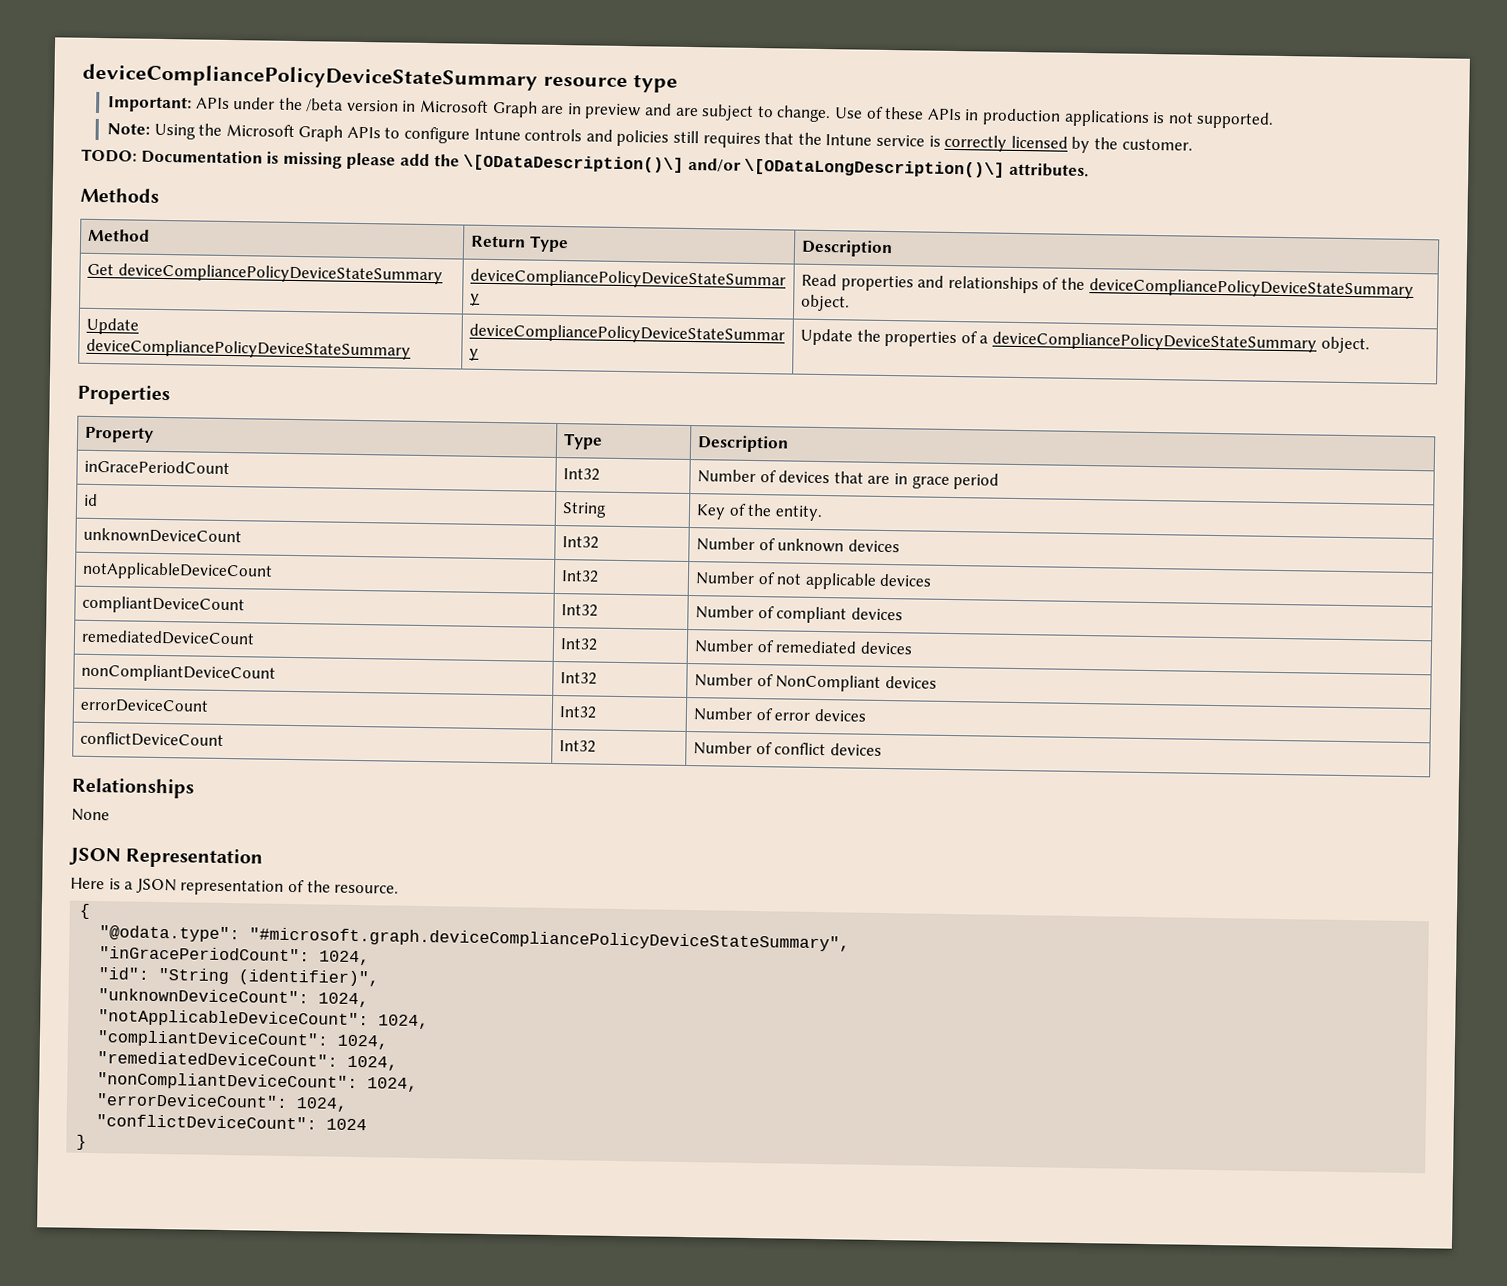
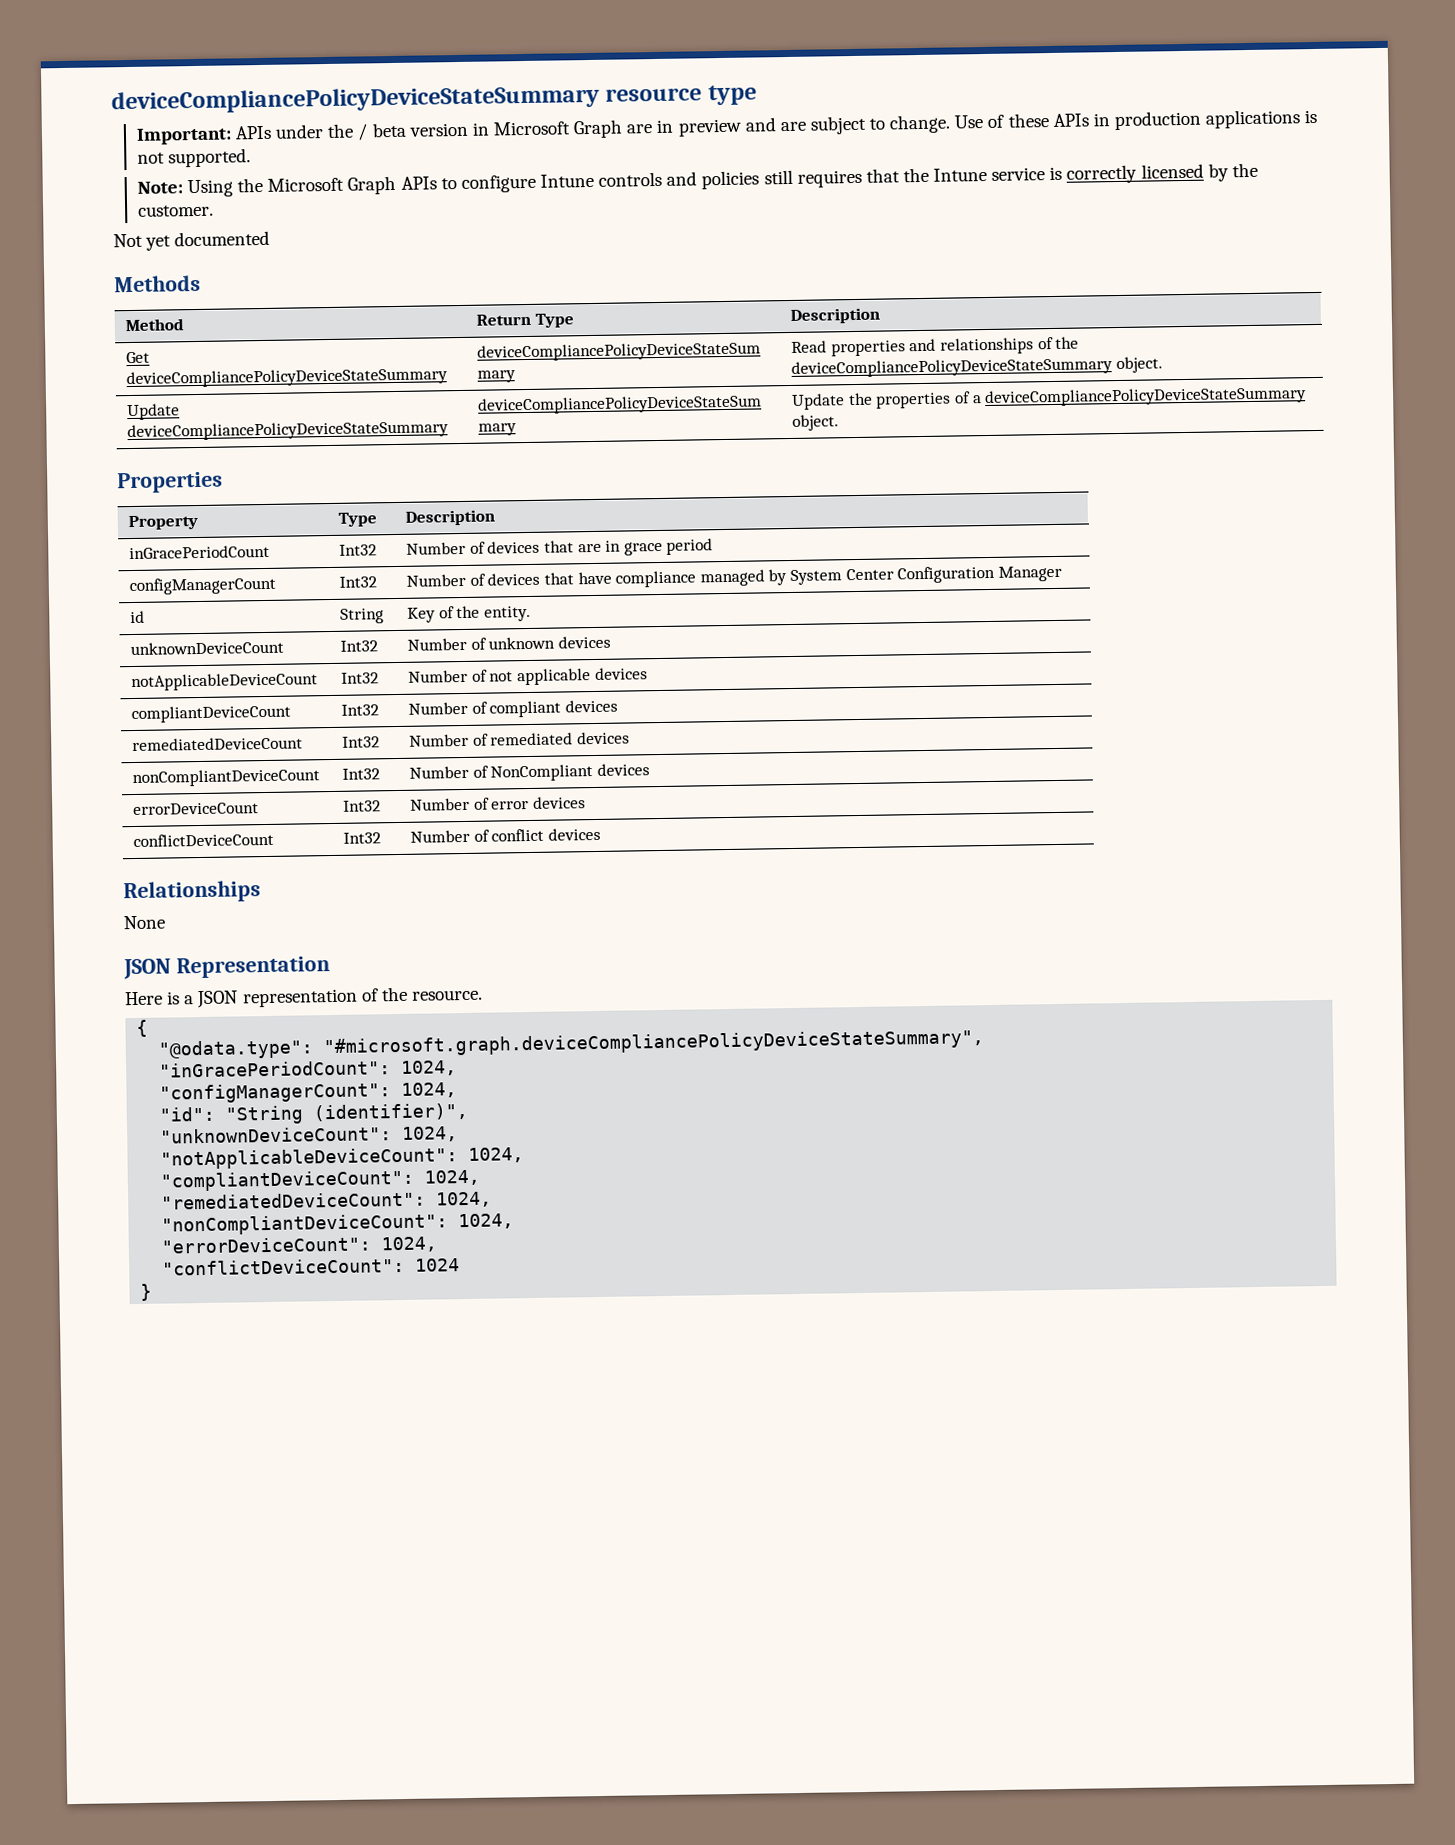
- Important: APIs under the /beta version in Microsoft Graph are in preview and are subject to change.
+ Important: APIs under the / beta version in Microsoft Graph are in preview and are subject to change.
- TODO: Documentation is missing please add the \[ODataDescription()\] and/or \[ODataLongDescription()\] attributes.
+ Not yet documented
+ configManagerCount | Int32 | Number of devices that have compliance managed by System Center Configuration Manager
+ "configManagerCount": 1024,

